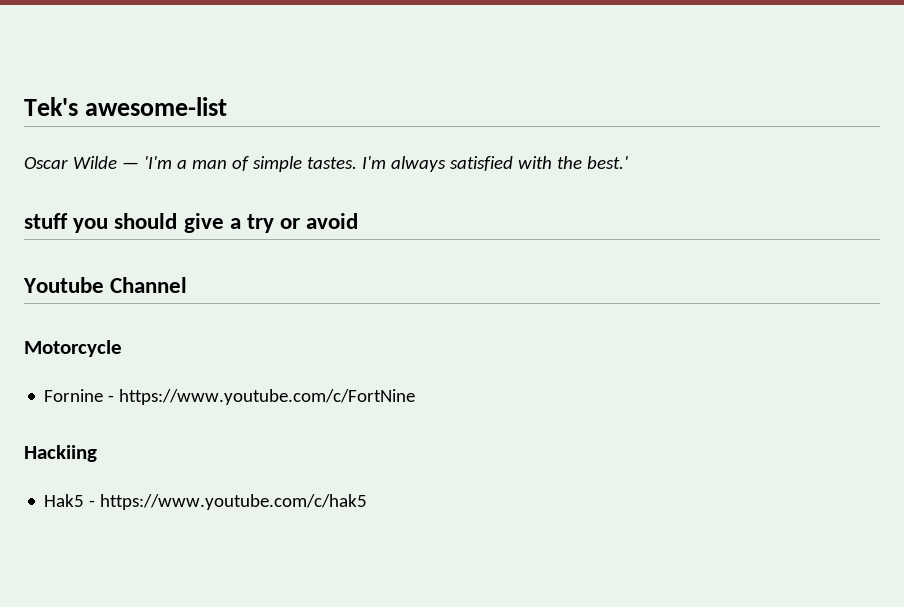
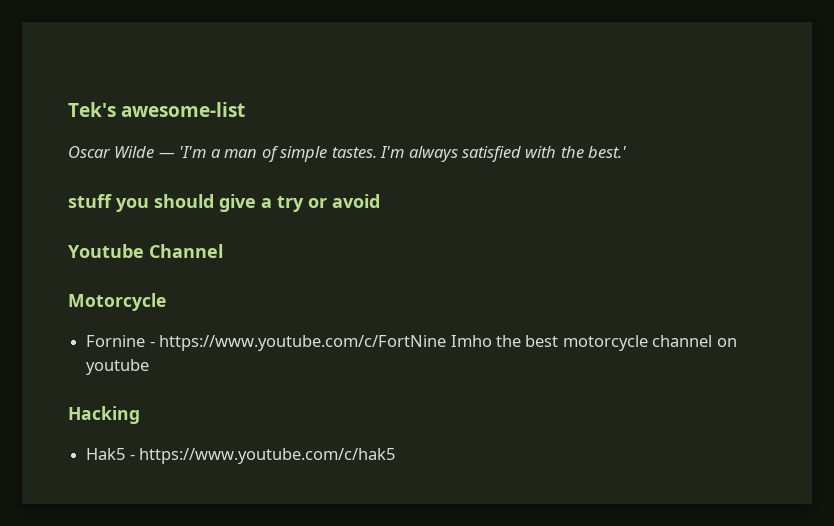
- Fornine - https://www.youtube.com/c/FortNine
- Hackiing
+ Fornine - https://www.youtube.com/c/FortNine Imho the best motorcycle channel on youtube
+ Hacking

